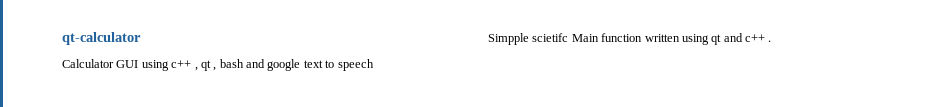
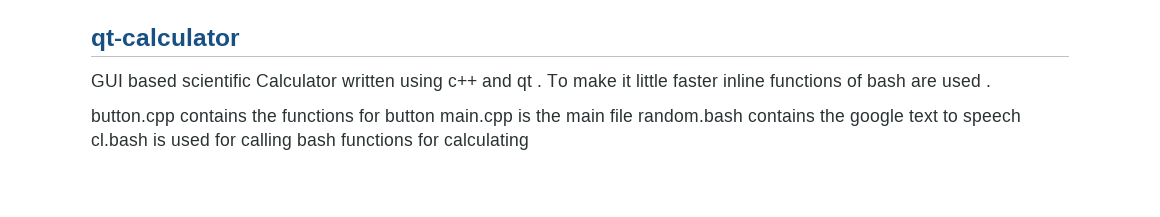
- Calculator GUI using c++ , qt , bash and google text to speech
- Simpple scietifc Main function written using qt and c++ .
+ GUI based scientific Calculator written using c++ and qt . To make it little faster inline functions of bash are used .
+ button.cpp contains the functions for button main.cpp is the main file random.bash contains the google text to speech cl.bash is used for calling bash functions for calculating

